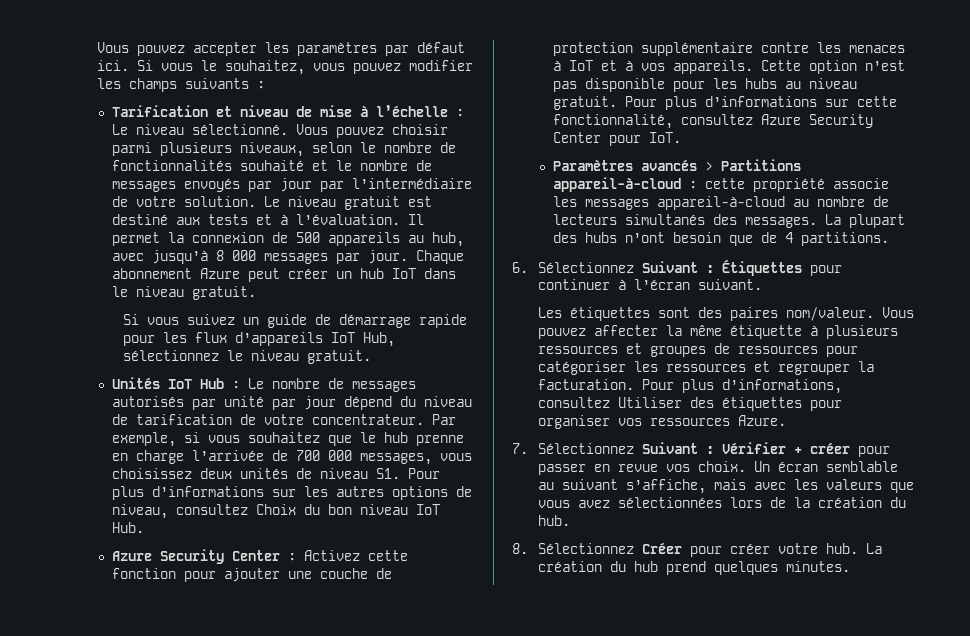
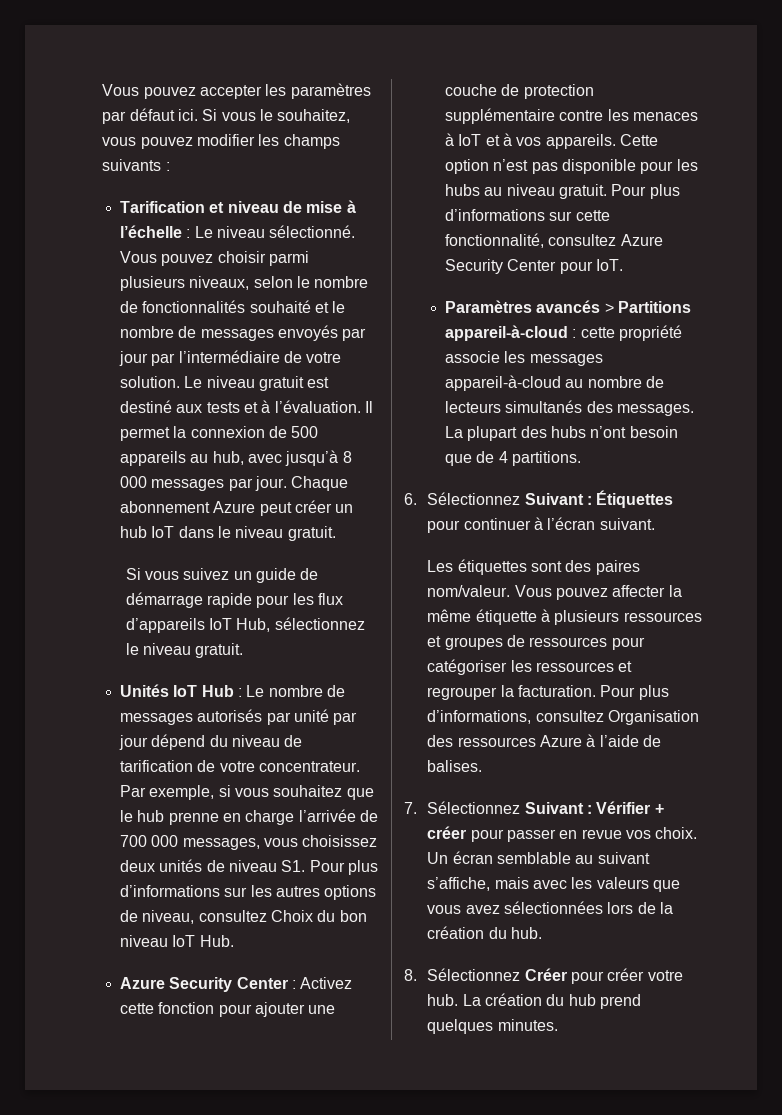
- Pour plus d’informations, consultez Utiliser des étiquettes pour organiser vos ressources Azure.
+ Pour plus d’informations, consultez Organisation des ressources Azure à l’aide de balises.

